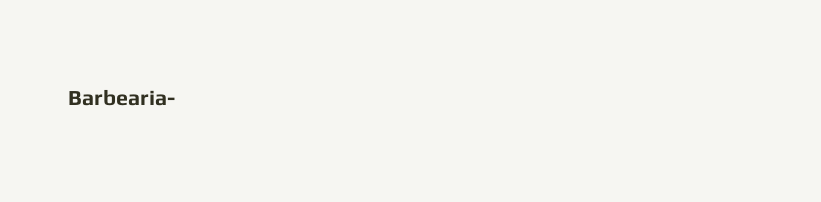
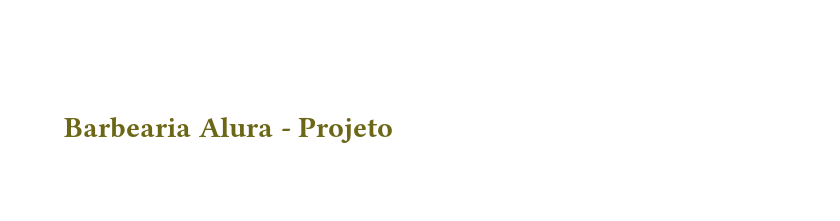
- Barbearia-
+ Barbearia Alura - Projeto

